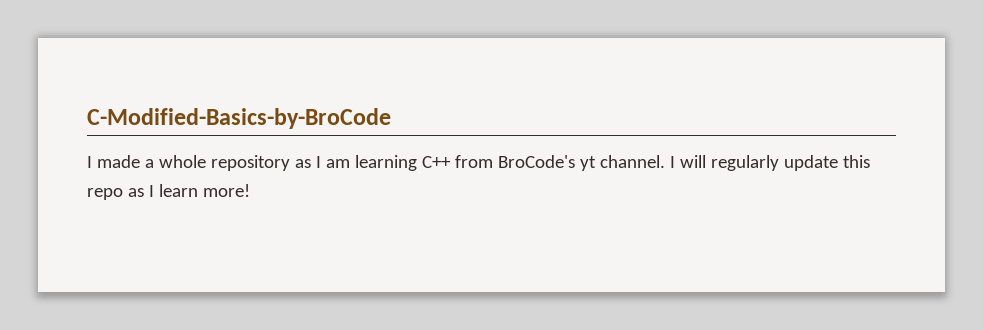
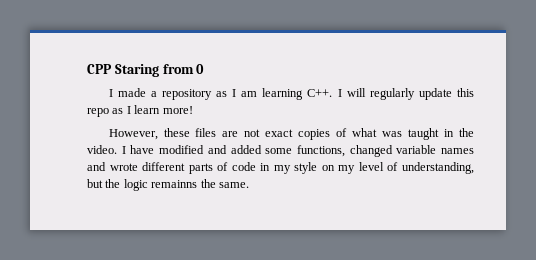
- C-Modified-Basics-by-BroCode
+ CPP Staring from 0
- I made a whole repository as I am learning C++ from BroCode's yt channel. I will regularly update this repo as I learn more!
+ I made a repository as I am learning C++. I will regularly update this repo as I learn more!
+ However, these files are not exact copies of what was taught in the video. I have modified and added some functions, changed variable names and wrote different parts of code in my style on my level of understanding, but the logic remainns the same.

